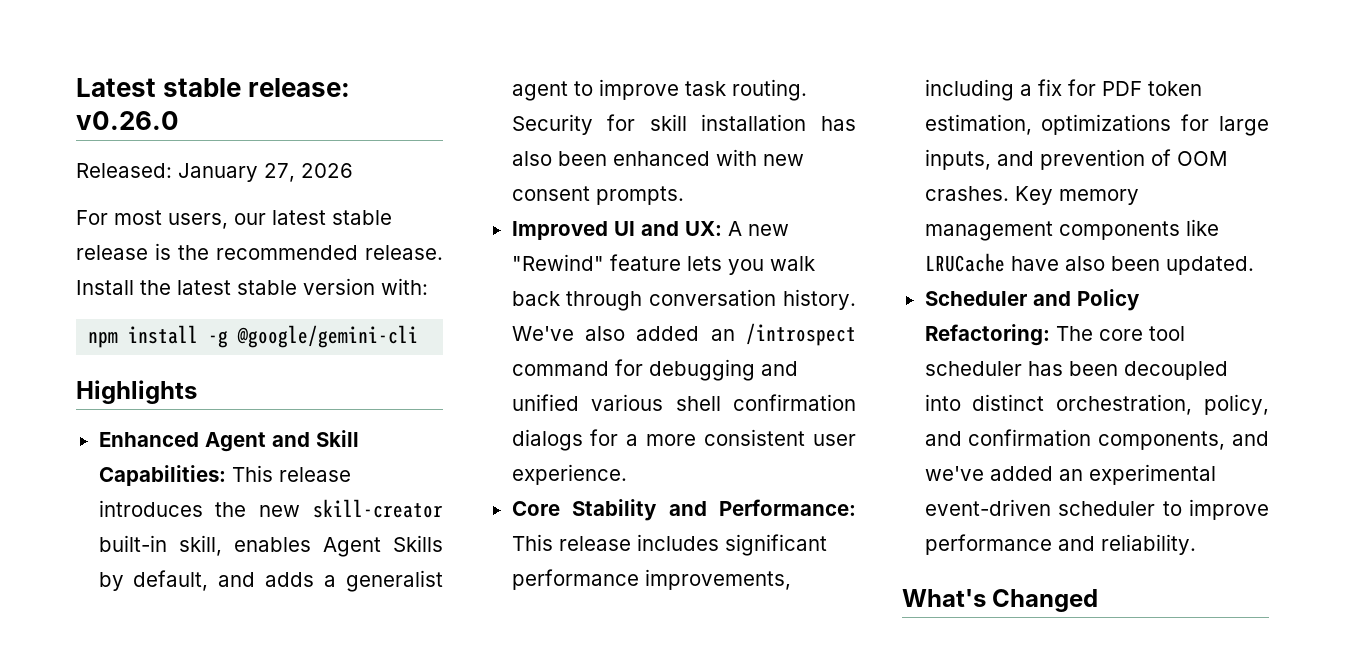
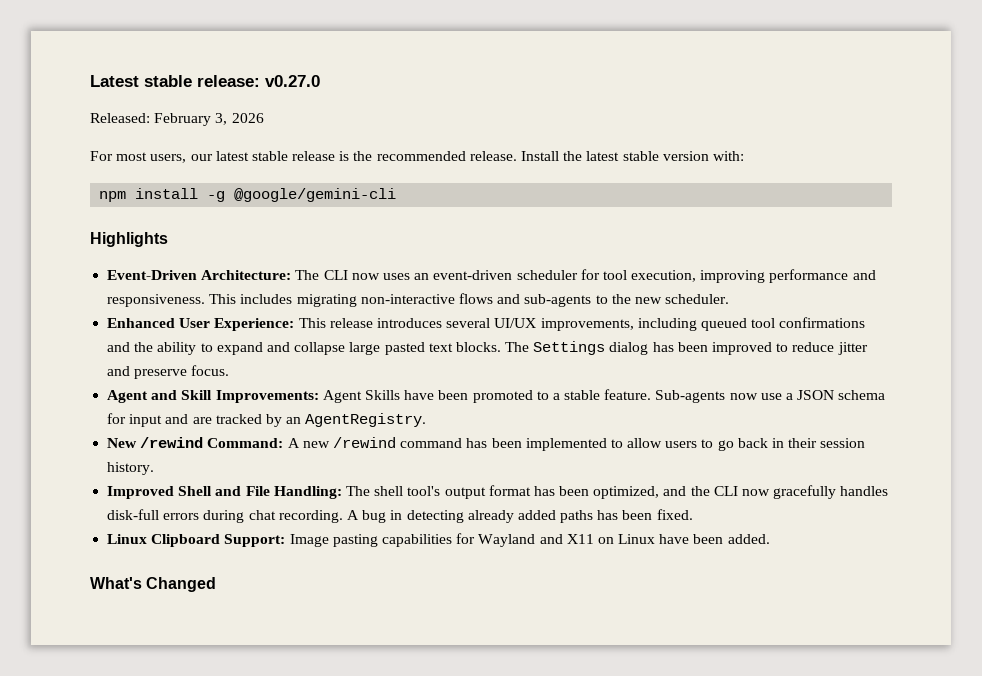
- Latest stable release: v0.26.0
+ Latest stable release: v0.27.0
- Released: January 27, 2026
+ Released: February 3, 2026
- Enhanced Agent and Skill Capabilities: This release introduces the new skill-creator built-in skill, enables Agent Skills by default, and adds a generalist agent to improve task routing. Security for skill installation has also been enhanced with new consent prompts.
- Improved UI and UX: A new "Rewind" feature lets you walk back through conversation history. We've also added an /introspect command for debugging and unified various shell confirmation dialogs for a more consistent user experience.
- Core Stability and Performance: This release includes significant performance improvements, including a fix for PDF token estimation, optimizations for large inputs, and prevention of OOM crashes. Key memory management components like LRUCache have also been updated.
- Scheduler and Policy Refactoring: The core tool scheduler has been decoupled into distinct orchestration, policy, and confirmation components, and we've added an experimental event-driven scheduler to improve performance and reliability.
+ Event-Driven Architecture: The CLI now uses an event-driven scheduler for tool execution, improving performance and responsiveness. This includes migrating non-interactive flows and sub-agents to the new scheduler.
+ Enhanced User Experience: This release introduces several UI/UX improvements, including queued tool confirmations and the ability to expand and collapse large pasted text blocks. The Settings dialog has been improved to reduce jitter and preserve focus.
+ Agent and Skill Improvements: Agent Skills have been promoted to a stable feature. Sub-agents now use a JSON schema for input and are tracked by an AgentRegistry.
+ New /rewind Command: A new /rewind command has been implemented to allow users to go back in their session history.
+ Improved Shell and File Handling: The shell tool's output format has been optimized, and the CLI now gracefully handles disk-full errors during chat recording. A bug in detecting already added paths has been fixed.
+ Linux Clipboard Support: Image pasting capabilities for Wayland and X11 on Linux have been added.

